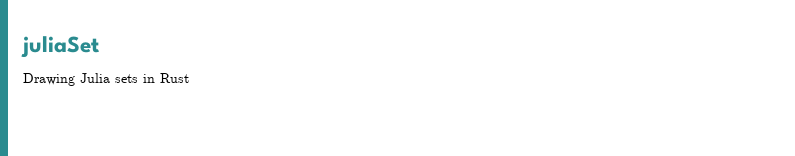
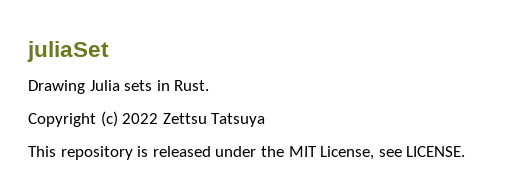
- Drawing Julia sets in Rust
+ Drawing Julia sets in Rust.
+ Copyright (c) 2022 Zettsu Tatsuya
+ This repository is released under the MIT License, see LICENSE.

